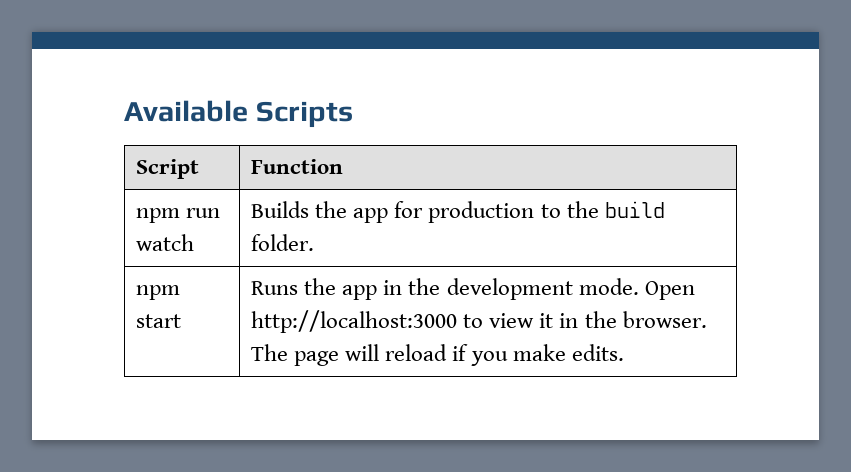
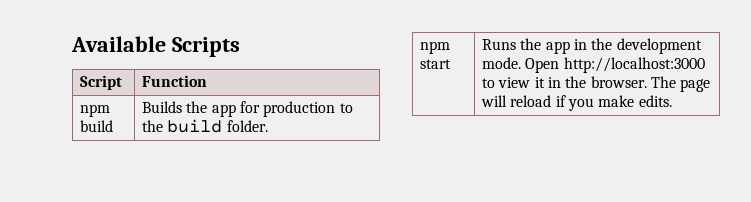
- npm run watch | Builds the app for production to the build folder.
+ npm build | Builds the app for production to the build folder.

